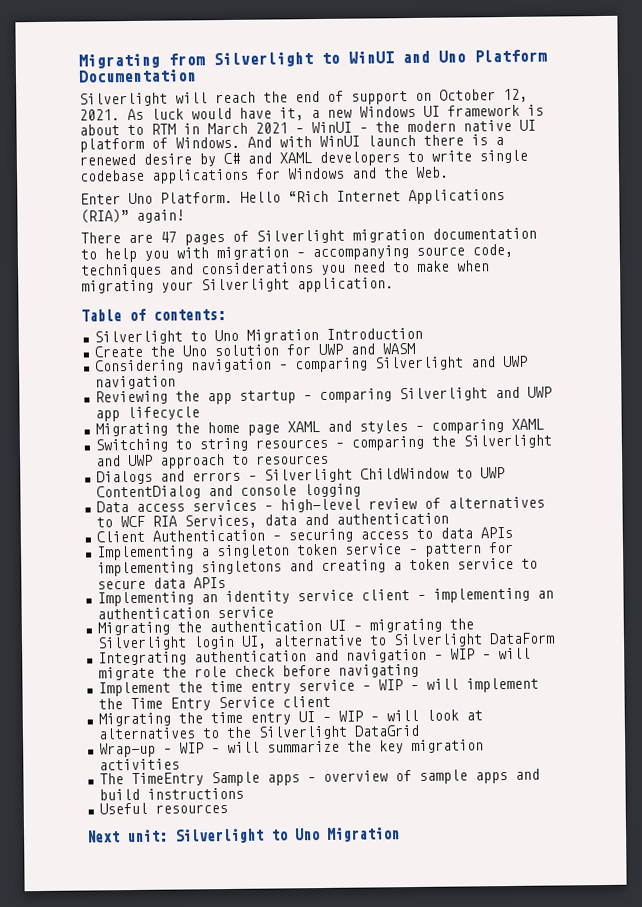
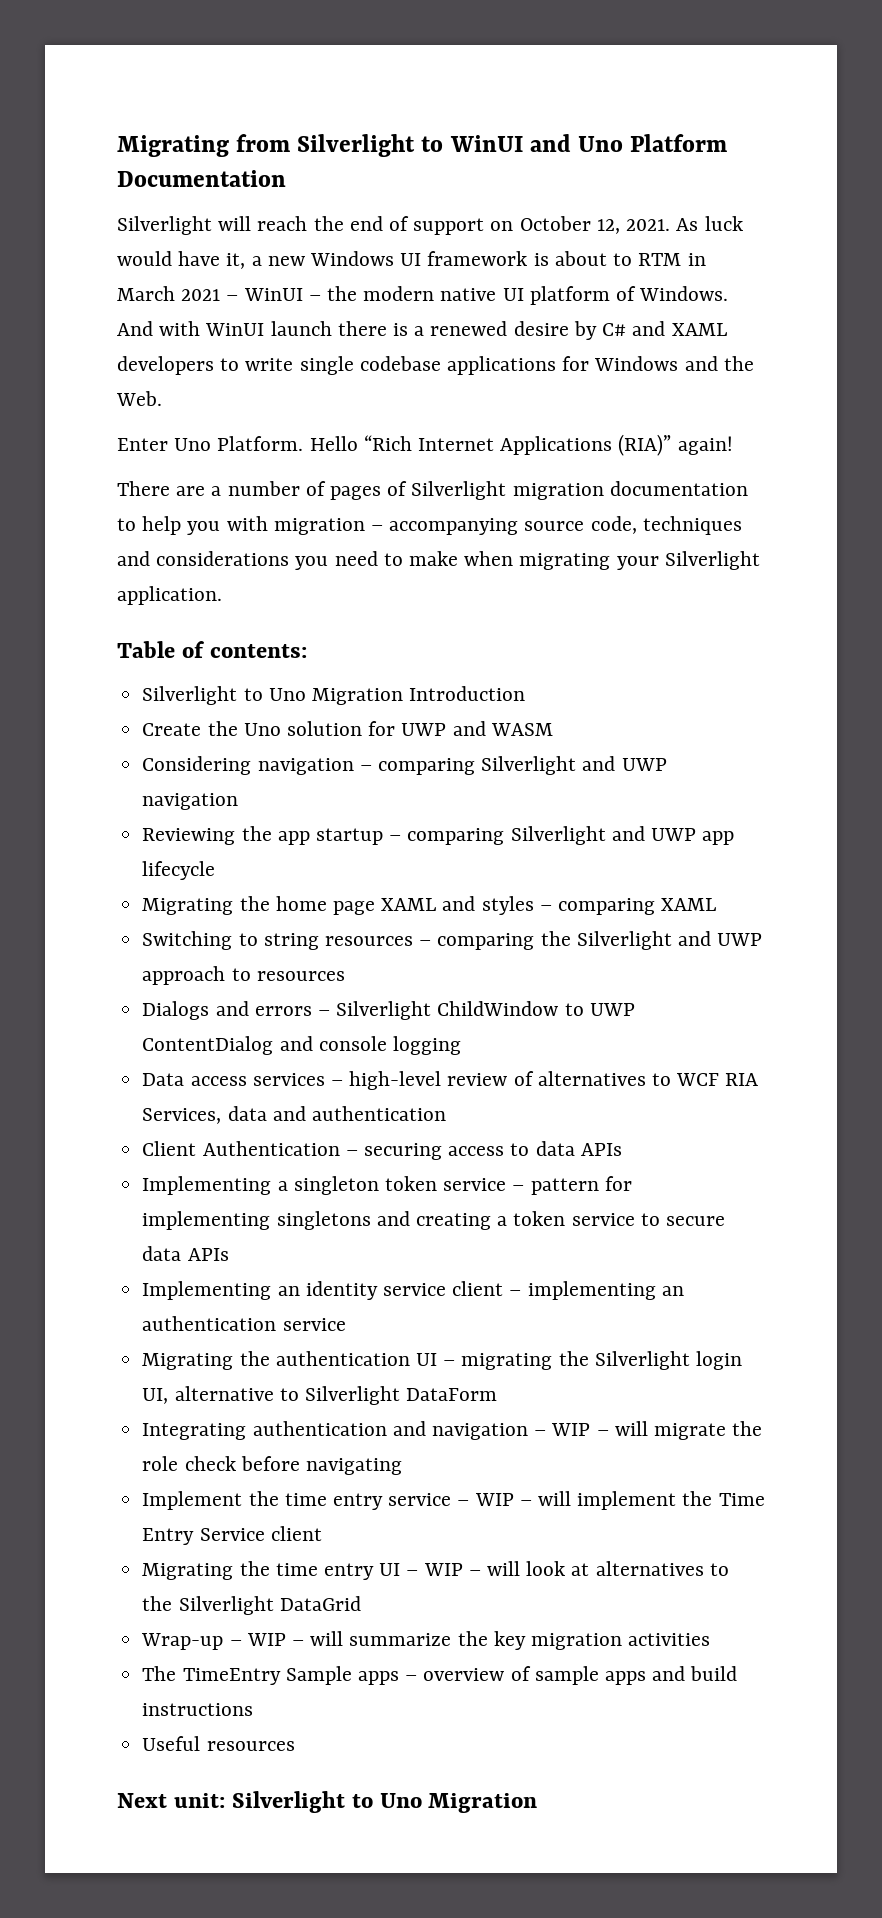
- There are 47 pages of Silverlight migration documentation to help you with migration – accompanying source code, techniques and considerations you need to make when migrating your Silverlight application.
+ There are a number of pages of Silverlight migration documentation to help you with migration – accompanying source code, techniques and considerations you need to make when migrating your Silverlight application.

